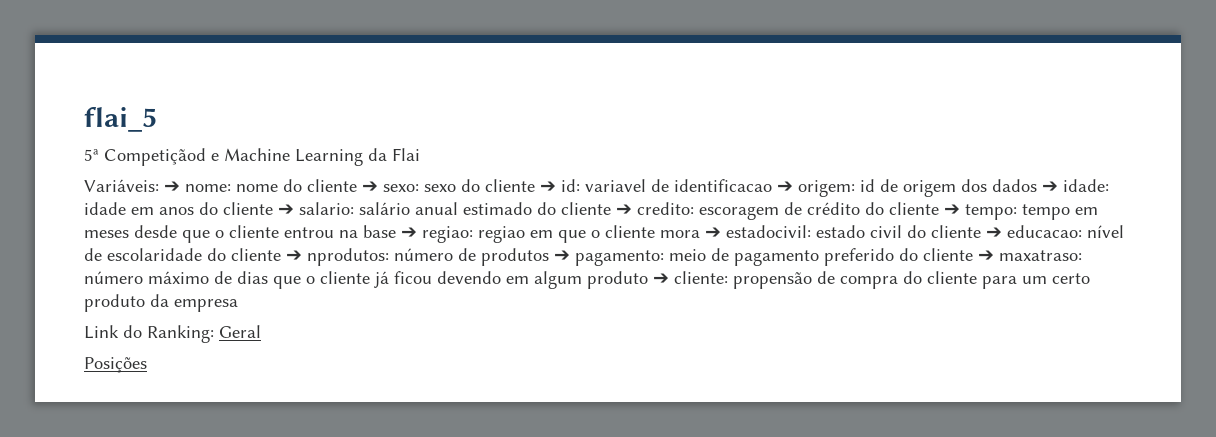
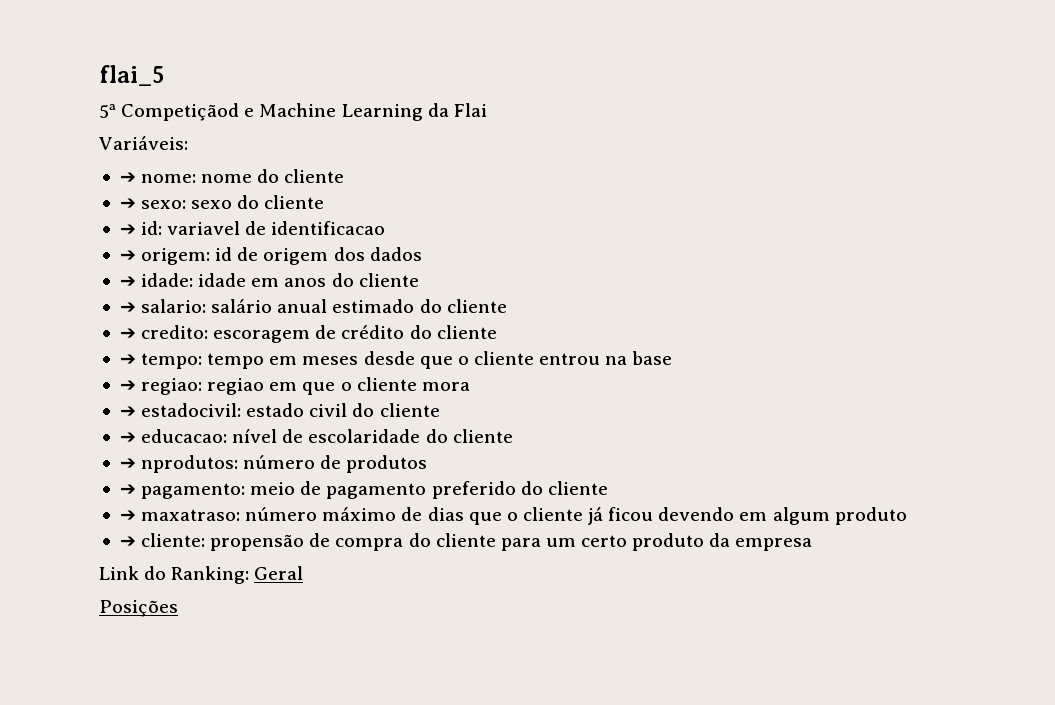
- Variáveis: ➔ nome:
+ Variáveis:
+ ➔ nome:
- nome do cliente ➔ sexo:
+ nome do cliente
+ ➔ sexo:
- sexo do cliente ➔ id:
+ sexo do cliente
+ ➔ id:
- variavel de identificacao ➔ origem:
+ variavel de identificacao
+ ➔ origem:
- id de origem dos dados ➔ idade:
+ id de origem dos dados
+ ➔ idade:
- idade em anos do cliente ➔ salario:
+ idade em anos do cliente
+ ➔ salario:
- salário anual estimado do cliente ➔ credito:
+ salário anual estimado do cliente
+ ➔ credito:
- escoragem de crédito do cliente ➔ tempo:
+ escoragem de crédito do cliente
+ ➔ tempo:
- tempo em meses desde que o cliente entrou na base ➔ regiao:
+ tempo em meses desde que o cliente entrou na base
+ ➔ regiao:
- regiao em que o cliente mora ➔ estadocivil:
+ regiao em que o cliente mora
+ ➔ estadocivil:
- estado civil do cliente ➔ educacao:
+ estado civil do cliente
+ ➔ educacao:
- nível de escolaridade do cliente ➔ nprodutos:
+ nível de escolaridade do cliente
+ ➔ nprodutos:
- número de produtos ➔ pagamento:
+ número de produtos
+ ➔ pagamento:
- meio de pagamento preferido do cliente ➔ maxatraso:
+ meio de pagamento preferido do cliente
+ ➔ maxatraso:
- número máximo de dias que o cliente já ficou devendo em algum produto ➔ cliente:
+ número máximo de dias que o cliente já ficou devendo em algum produto
+ ➔ cliente:

